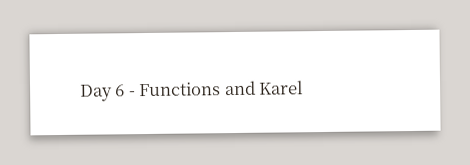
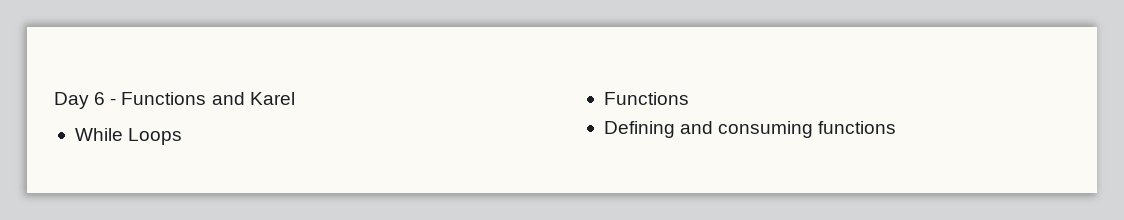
+ While Loops
+ Functions
+ Defining and consuming functions

